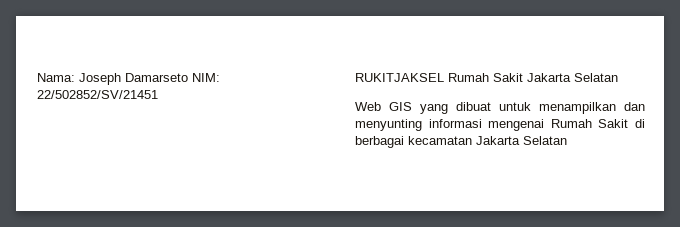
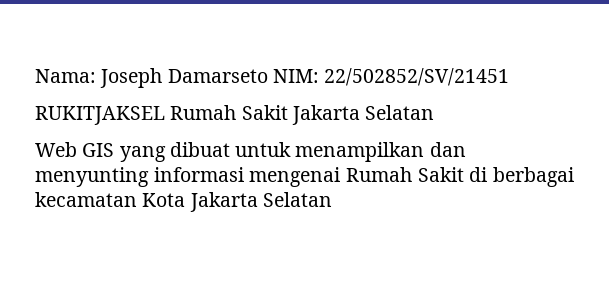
- Web GIS yang dibuat untuk menampilkan dan menyunting informasi mengenai Rumah Sakit di berbagai kecamatan Jakarta Selatan
+ Web GIS yang dibuat untuk menampilkan dan menyunting informasi mengenai Rumah Sakit di berbagai kecamatan Kota Jakarta Selatan

